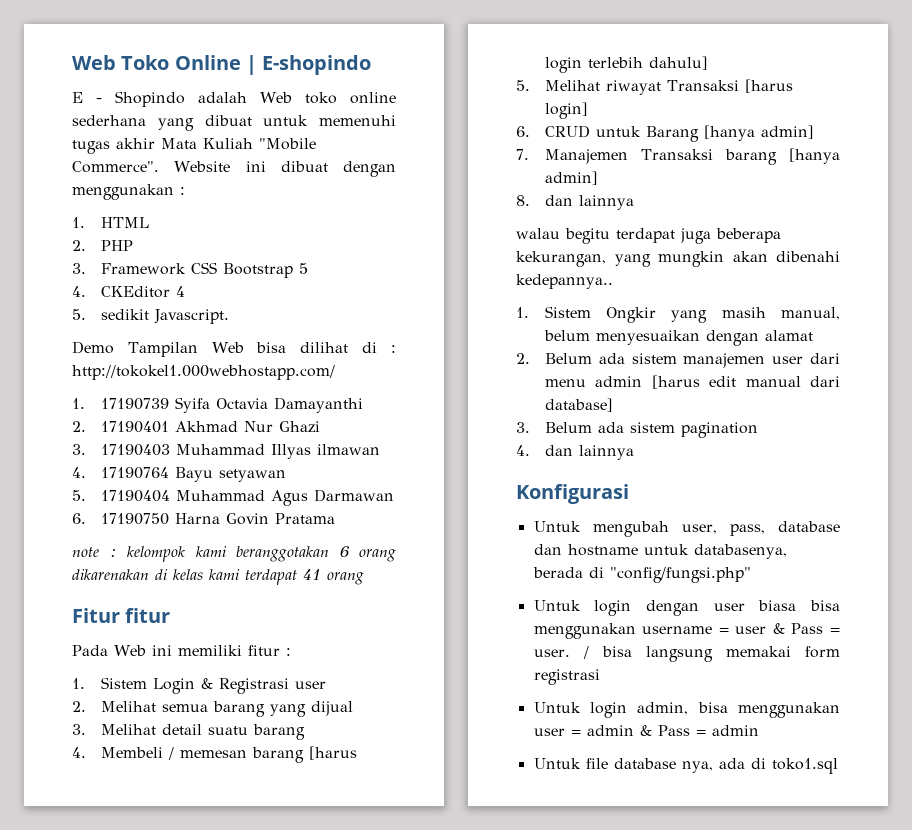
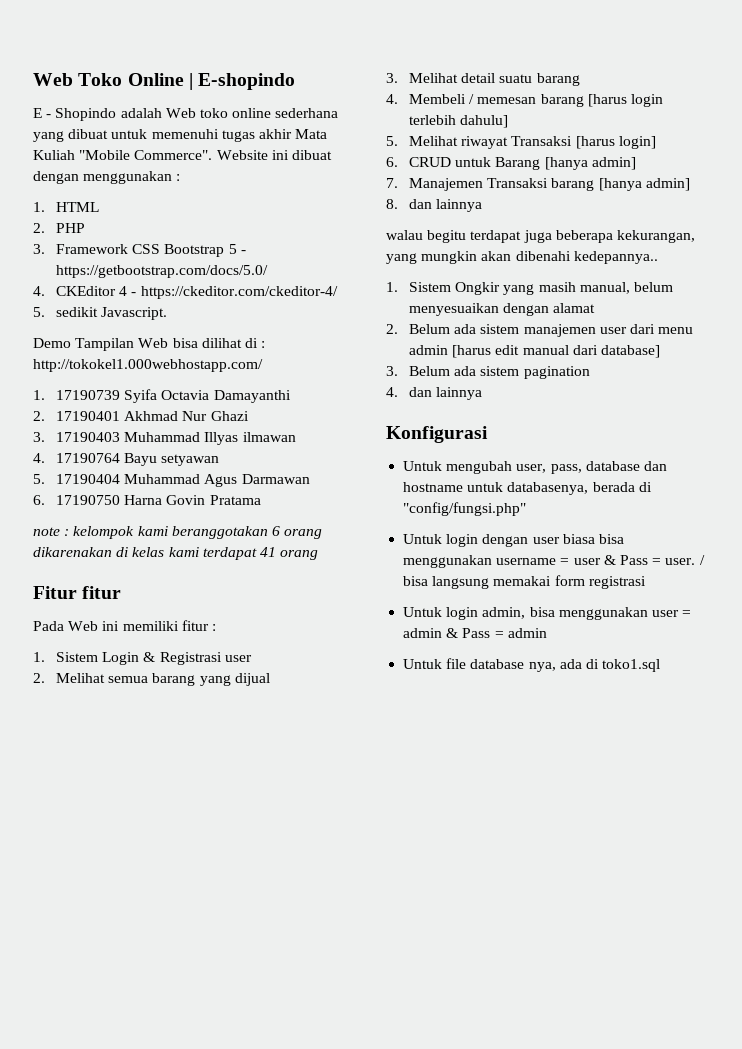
- 3. Framework CSS Bootstrap 5
+ 3. Framework CSS Bootstrap 5 - https://getbootstrap.com/docs/5.0/
- 4. CKEditor 4
+ 4. CKEditor 4 - https://ckeditor.com/ckeditor-4/

